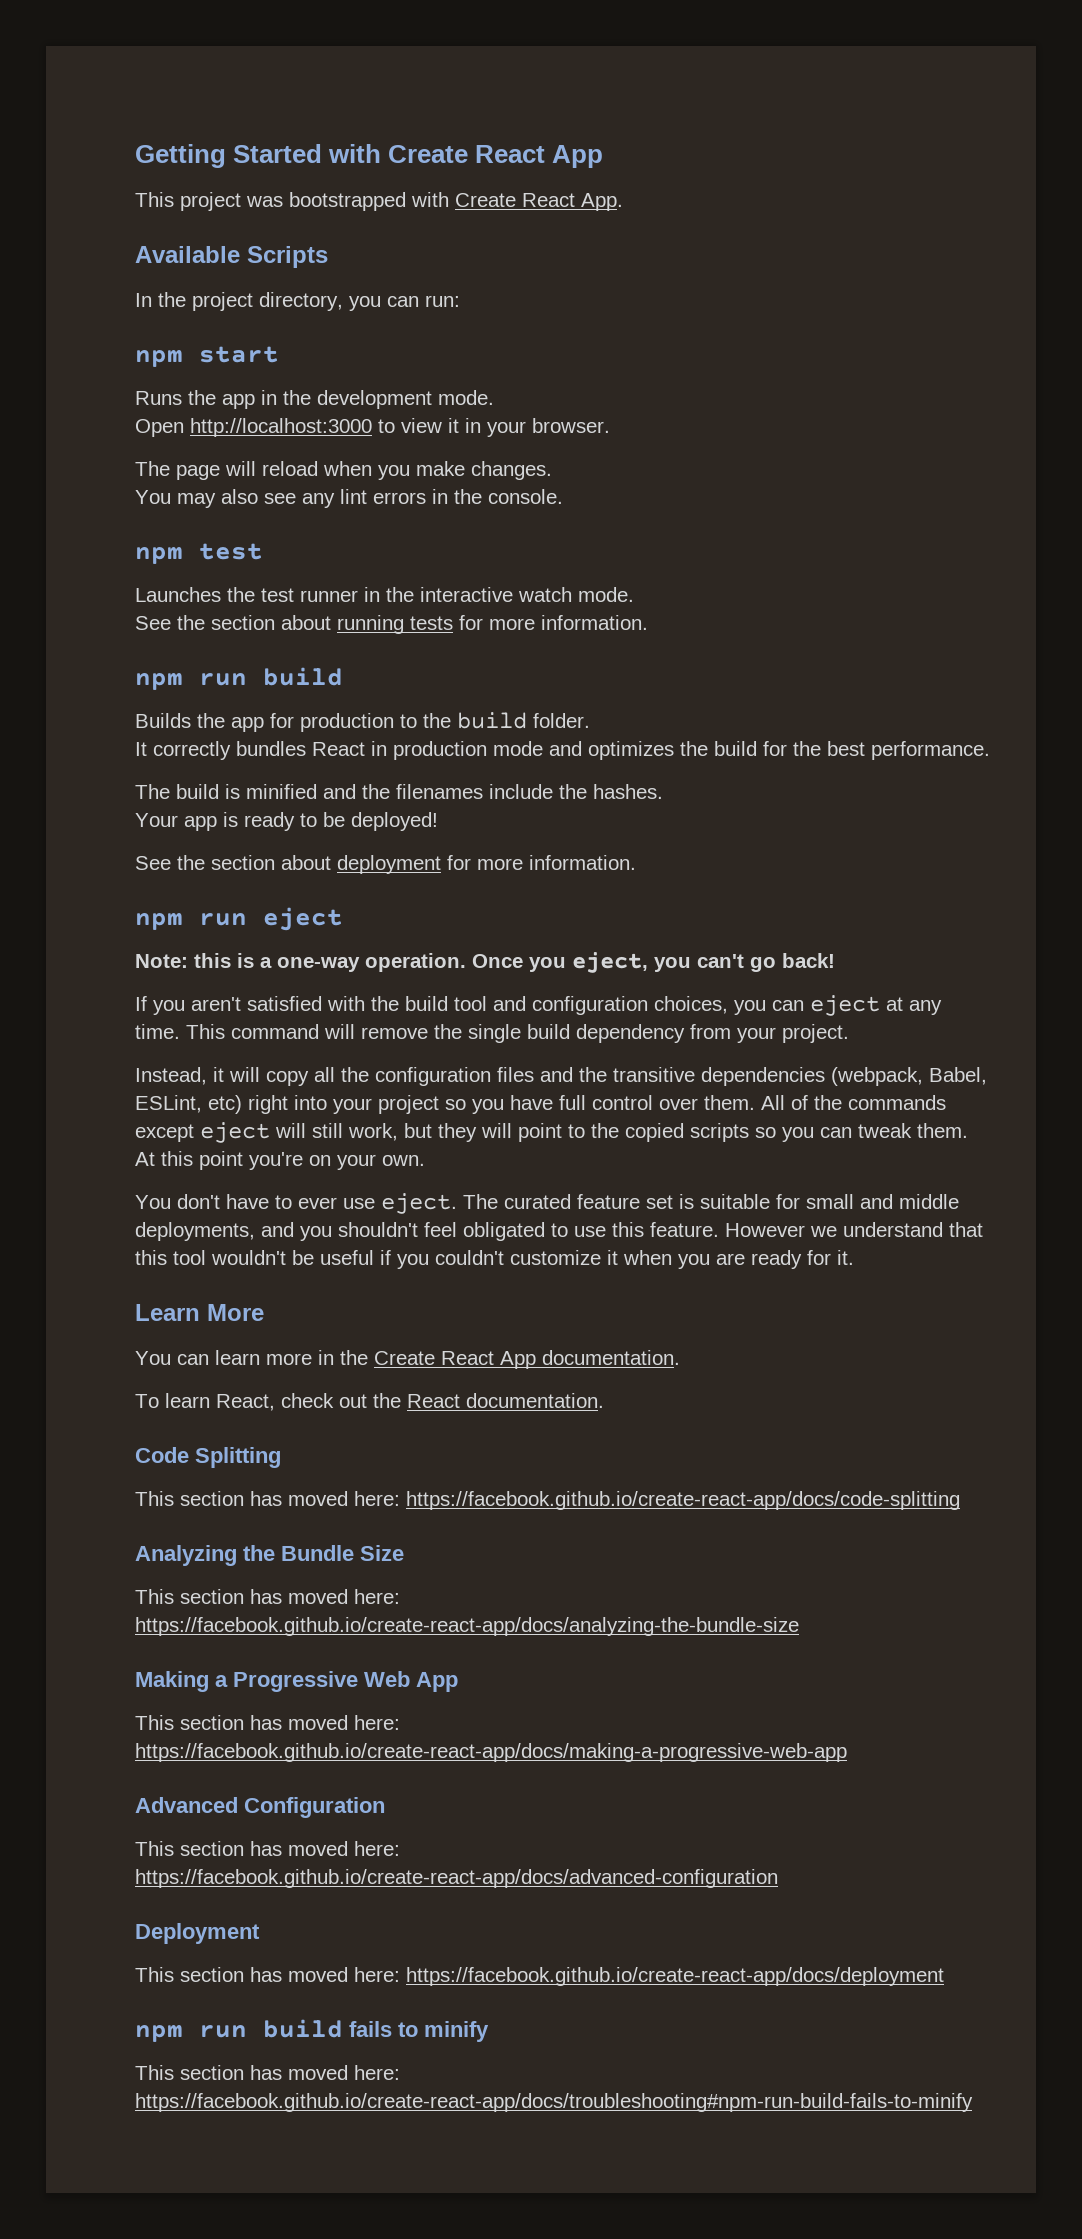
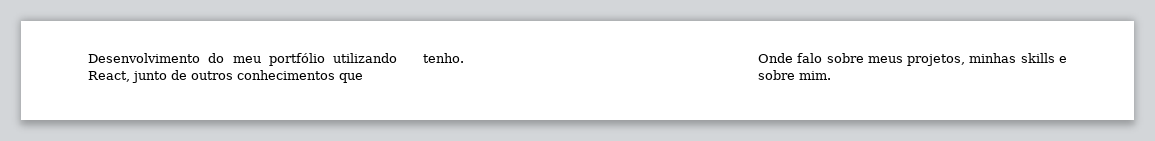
- Getting Started with Create React App
- This project was bootstrapped with Create React App.
- Available Scripts
- In the project directory, you can run:
- npm start
- Runs the app in the development mode.
- Open http://localhost:3000 to view it in your browser.
- The page will reload when you make changes.
- You may also see any lint errors in the console.
- npm test
- Launches the test runner in the interactive watch mode.
- See the section about running tests for more information.
- npm run build
- Builds the app for production to the build folder.
- It correctly bundles React in production mode and optimizes the build for the best performance.
- The build is minified and the filenames include the hashes.
- Your app is ready to be deployed!
- See the section about deployment for more information.
- npm run eject
- Note: this is a one-way operation. Once you eject, you can't go back!
- If you aren't satisfied with the build tool and configuration choices, you can eject at any time. This command will remove the single build dependency from your project.
- Instead, it will copy all the configuration files and the transitive dependencies (webpack, Babel, ESLint, etc) right into your project so you have full control over them. All of the commands except eject will still work, but they will point to the copied scripts so you can tweak them. At this point you're on your own.
- You don't have to ever use eject. The curated feature set is suitable for small and middle deployments, and you shouldn't feel obligated to use this feature. However we understand that this tool wouldn't be useful if you couldn't customize it when you are ready for it.
- Learn More
- You can learn more in the Create React App documentation.
- To learn React, check out the React documentation.
- Code Splitting
- This section has moved here: https://facebook.github.io/create-react-app/docs/code-splitting
- Analyzing the Bundle Size
- This section has moved here: https://facebook.github.io/create-react-app/docs/analyzing-the-bundle-size
- Making a Progressive Web App
- This section has moved here: https://facebook.github.io/create-react-app/docs/making-a-progressive-web-app
- Advanced Configuration
- This section has moved here: https://facebook.github.io/create-react-app/docs/advanced-configuration
- Deployment
- This section has moved here: https://facebook.github.io/create-react-app/docs/deployment
- npm run build fails to minify
- This section has moved here: https://facebook.github.io/create-react-app/docs/troubleshooting#npm-run-build-fails-to-minify
+ Desenvolvimento do meu portfólio utilizando React, junto de outros conhecimentos que tenho.
+ Onde falo sobre meus projetos, minhas skills e sobre mim.

